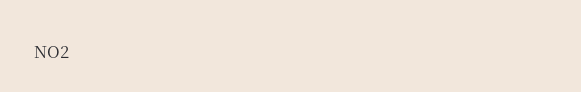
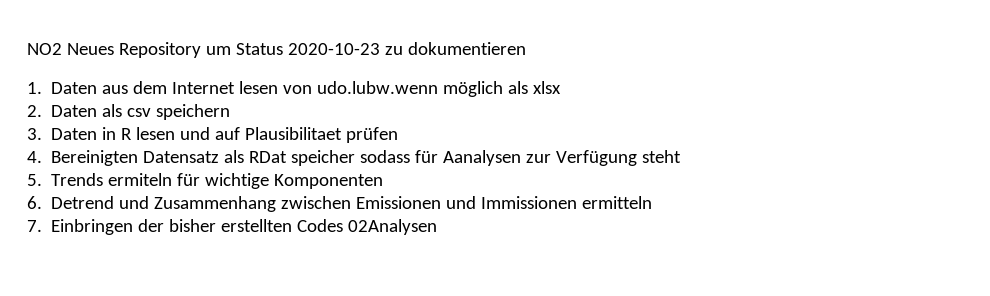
- NO2
+ NO2 Neues Repository um Status 2020-10-23 zu dokumentieren
+ 1. Daten aus dem Internet lesen von udo.lubw.wenn möglich als xlsx
+ 2. Daten als csv speichern
+ 3. Daten in R lesen und auf Plausibilitaet prüfen
+ 4. Bereinigten Datensatz als RDat speicher sodass für Aanalysen zur Verfügung steht
+ 5. Trends ermiteln für wichtige Komponenten
+ 6. Detrend und Zusammenhang zwischen Emissionen und Immissionen ermitteln
+ 7. Einbringen der bisher erstellten Codes 02Analysen

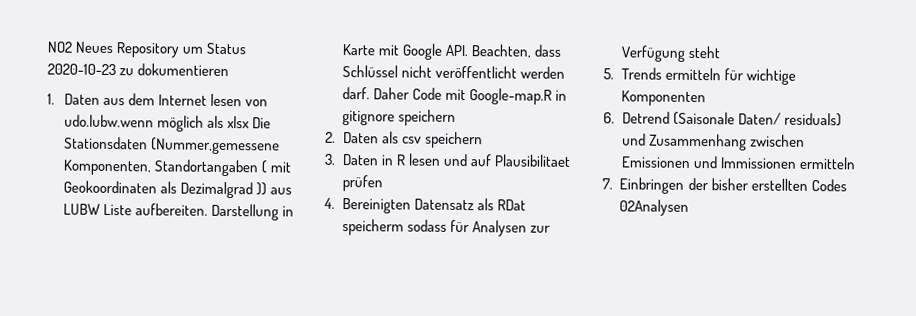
- 1. Daten aus dem Internet lesen von udo.lubw.wenn möglich als xlsx
+ 1. Daten aus dem Internet lesen von udo.lubw.wenn möglich als xlsx Die Stationsdaten (Nummer,gemessene Komponenten, Standortangaben ( mit Geokoordinaten als Dezimalgrad )) aus LUBW Liste aufbereiten. Darstellung in Karte mit Google API. Beachten, dass Schlüssel nicht veröffentlicht werden darf. Daher Code mit Google-map.R in gitignore speichern
- 4. Bereinigten Datensatz als RDat speicher sodass für Aanalysen zur Verfügung steht
+ 4. Bereinigten Datensatz als RDat speicherm sodass für Analysen zur Verfügung steht
- 5. Trends ermiteln für wichtige Komponenten
+ 5. Trends ermitteln für wichtige Komponenten
- 6. Detrend und Zusammenhang zwischen Emissionen und Immissionen ermitteln
+ 6. Detrend (Saisonale Daten/ residuals) und Zusammenhang zwischen Emissionen und Immissionen ermitteln

